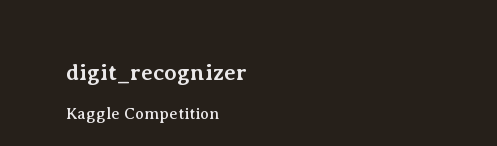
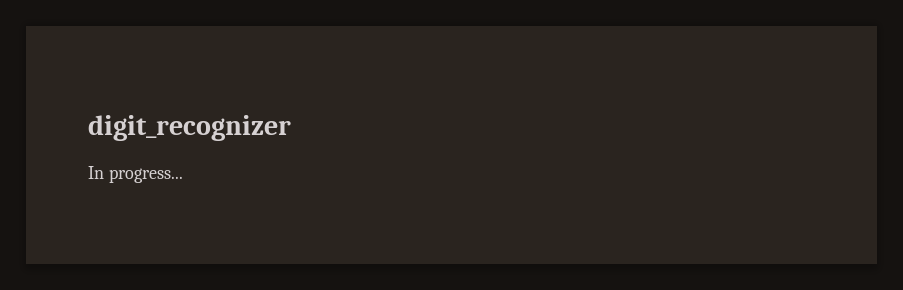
- Kaggle Competition
+ In progress...

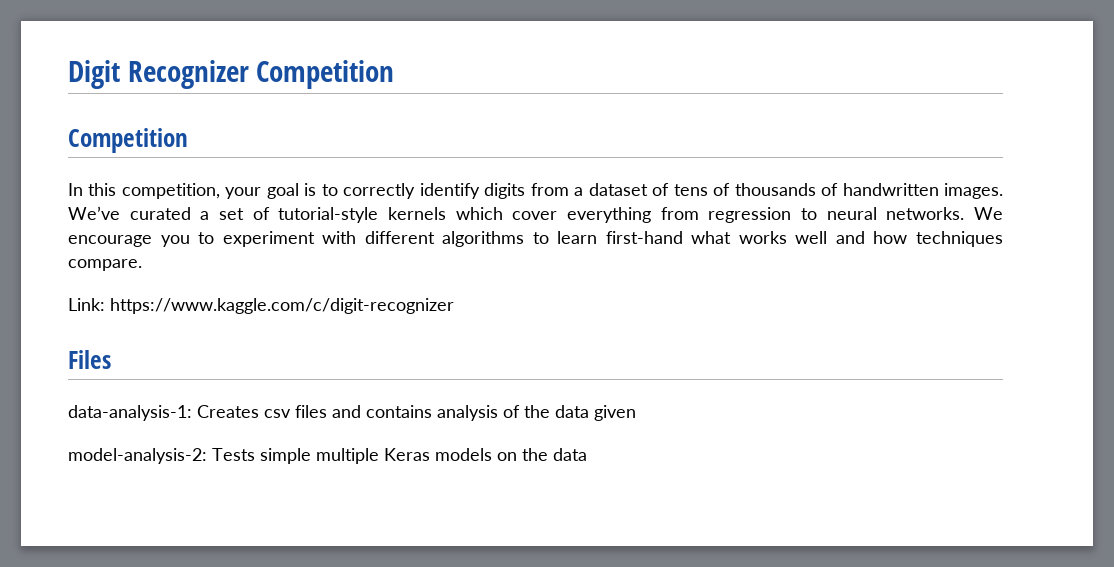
- digit_recognizer
- In progress...
+ Digit Recognizer Competition
+ Competition
+ In this competition, your goal is to correctly identify digits from a dataset of tens of thousands of handwritten images. We’ve curated a set of tutorial-style kernels which cover everything from regression to neural networks. We encourage you to experiment with different algorithms to learn first-hand what works well and how techniques compare.
+ Link: https://www.kaggle.com/c/digit-recognizer
+ Files
+ data-analysis-1: Creates csv files and contains analysis of the data given
+ model-analysis-2: Tests simple multiple Keras models on the data

